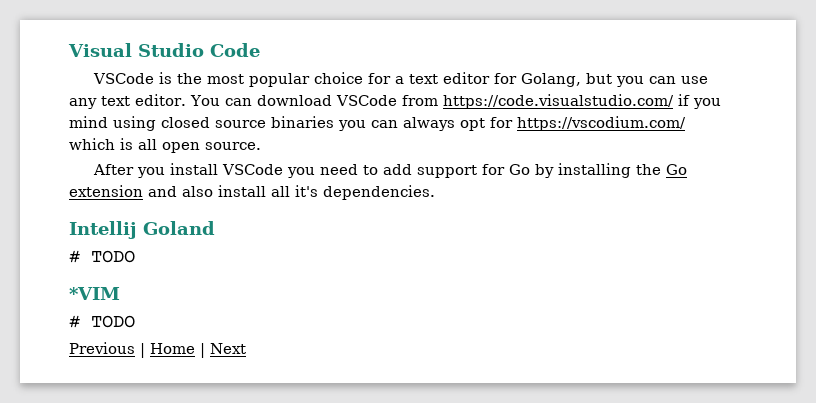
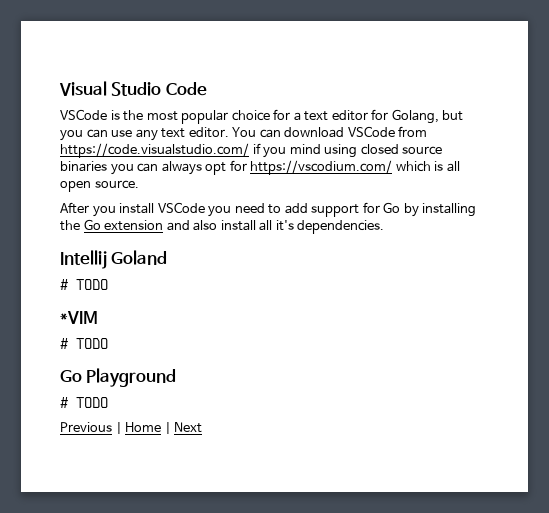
+ Go Playground
+ # TODO

